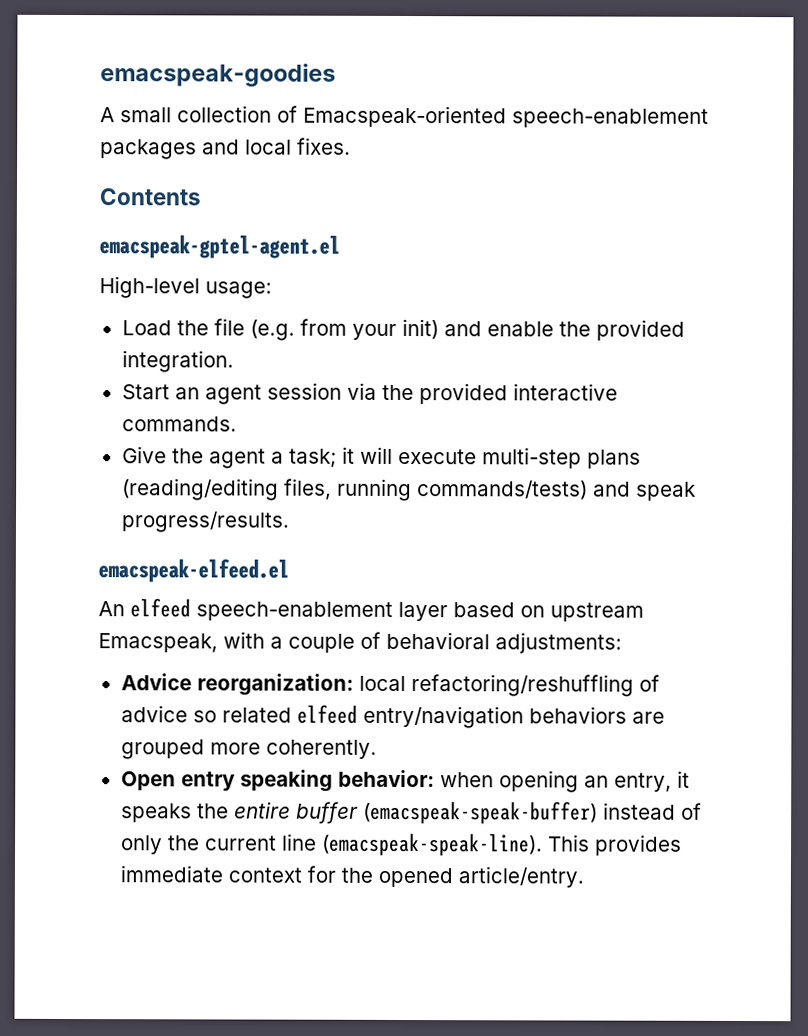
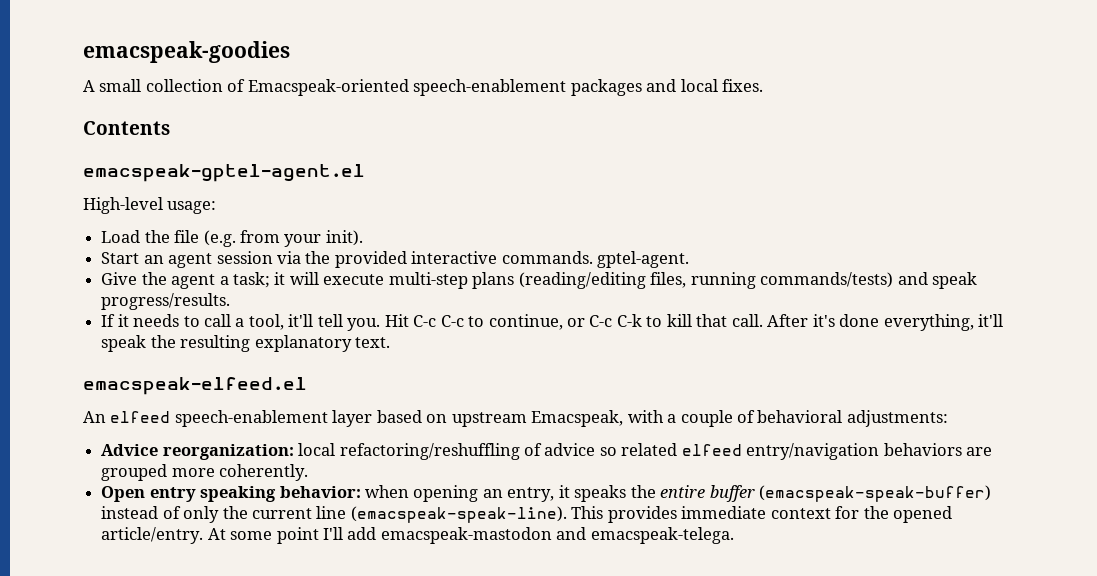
- Load the file (e.g. from your init) and enable the provided integration.
+ Load the file (e.g. from your init).
- Start an agent session via the provided interactive commands.
+ Start an agent session via the provided interactive commands. gptel-agent.
+ If it needs to call a tool, it'll tell you. Hit C-c C-c to continue, or C-c C-k to kill that call. After it's done everything, it'll speak the resulting explanatory text.
+ At some point I'll add emacspeak-mastodon and emacspeak-telega.

